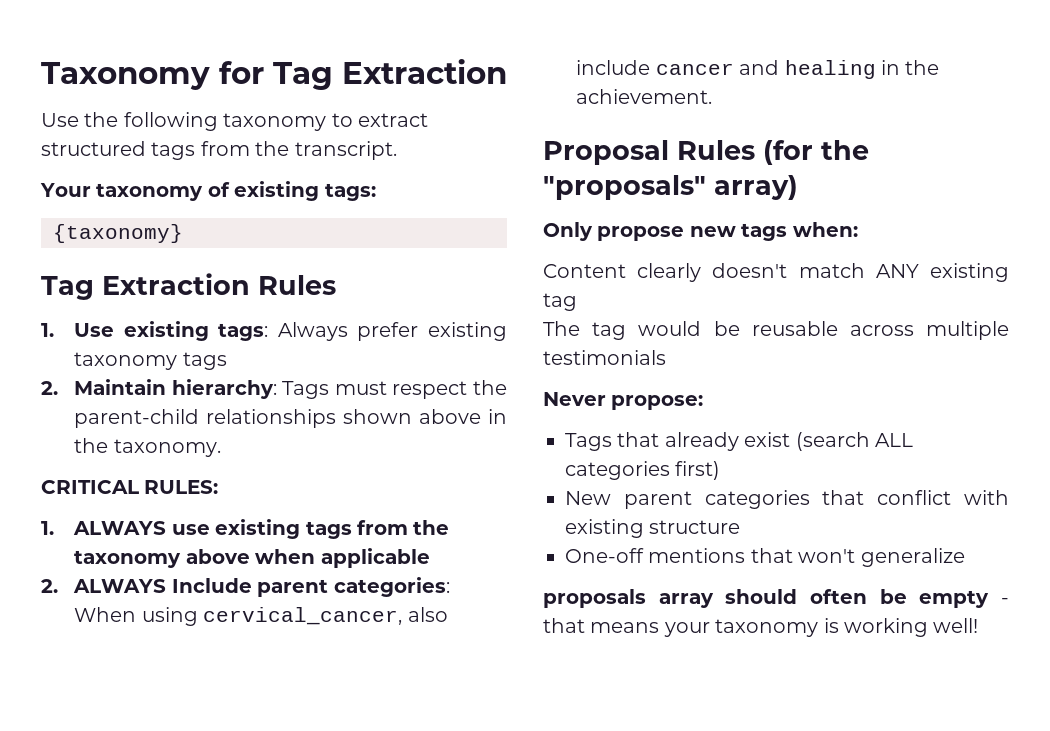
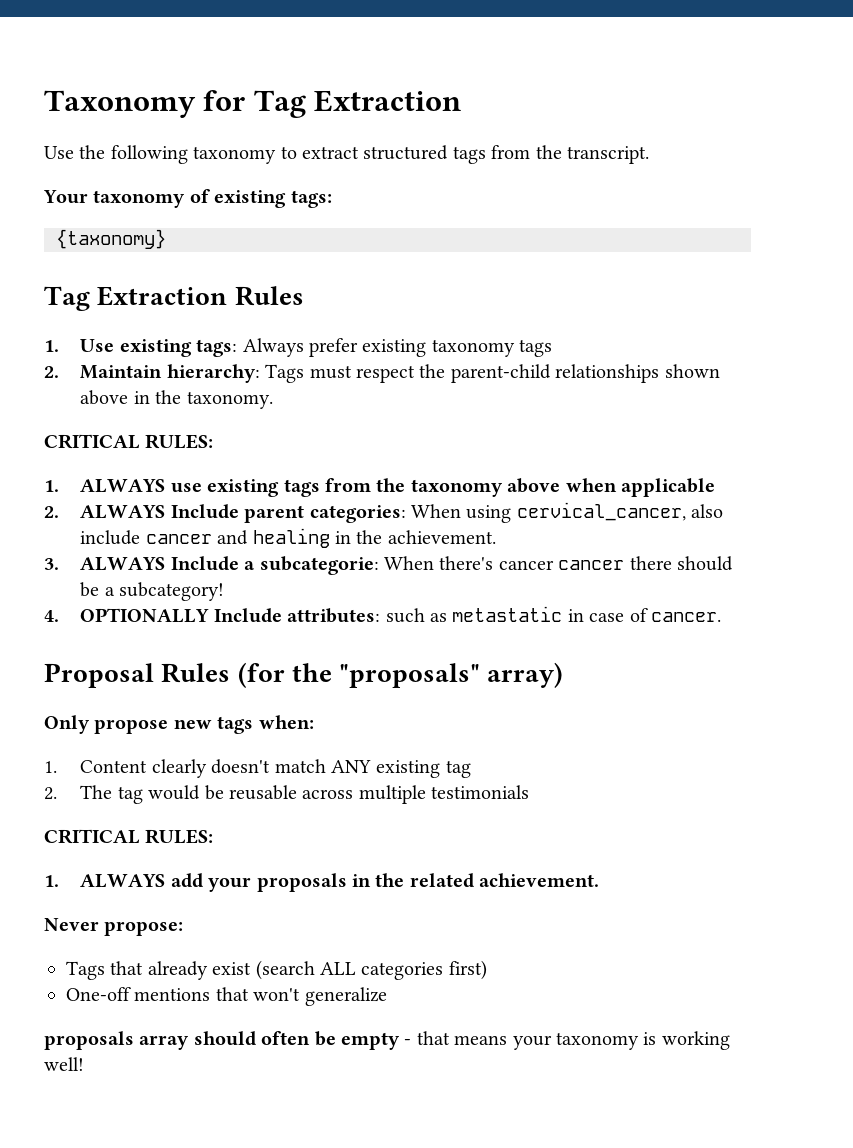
+ 3. ALWAYS Include a subcategorie: When there's cancer cancer there should be a subcategory!
+ 4. OPTIONALLY Include attributes: such as metastatic in case of cancer.
- Content clearly doesn't match ANY existing tag
+ 1. Content clearly doesn't match ANY existing tag
- The tag would be reusable across multiple testimonials
+ 2. The tag would be reusable across multiple testimonials
+ CRITICAL RULES:
+ 1. ALWAYS add your proposals in the related achievement.
- New parent categories that conflict with existing structure

